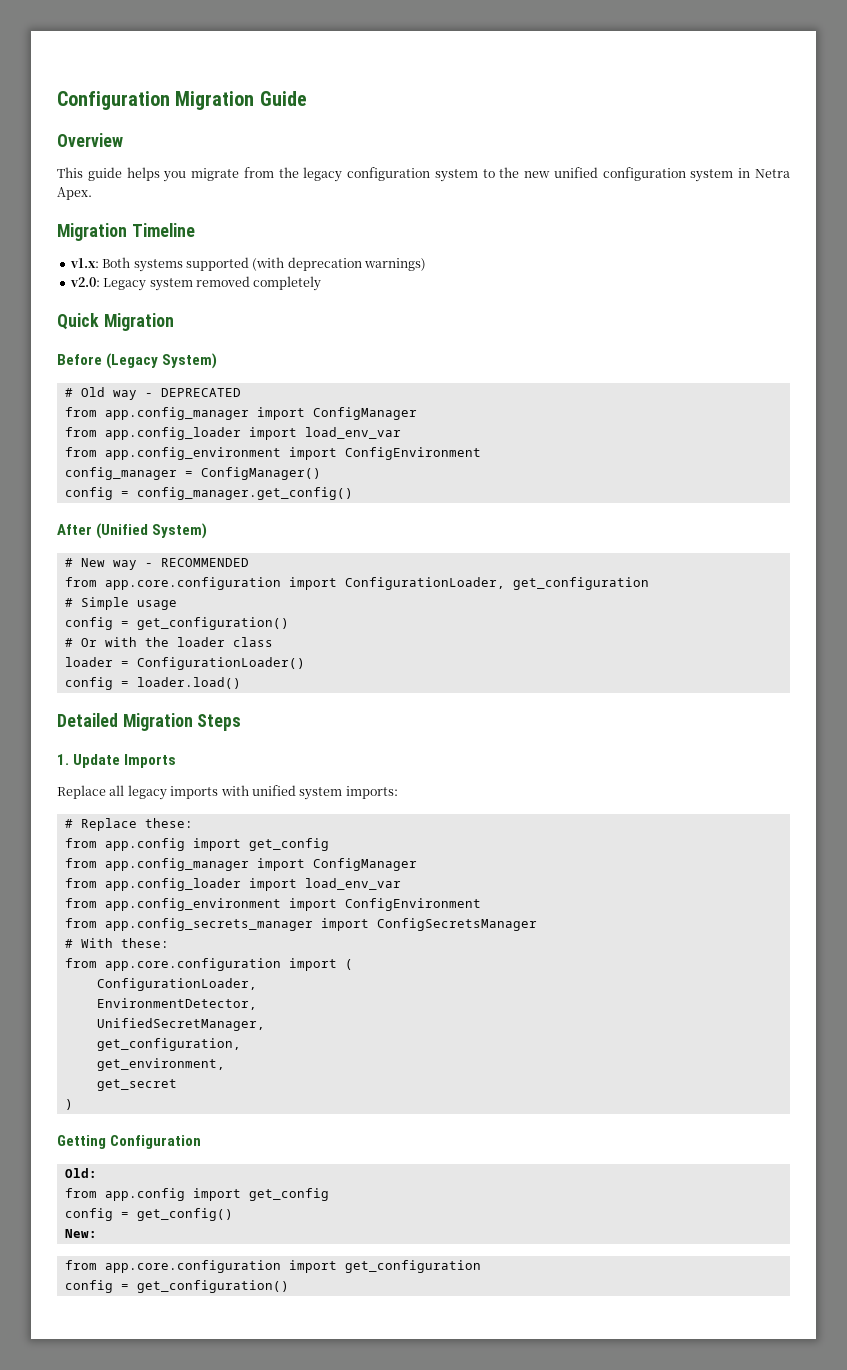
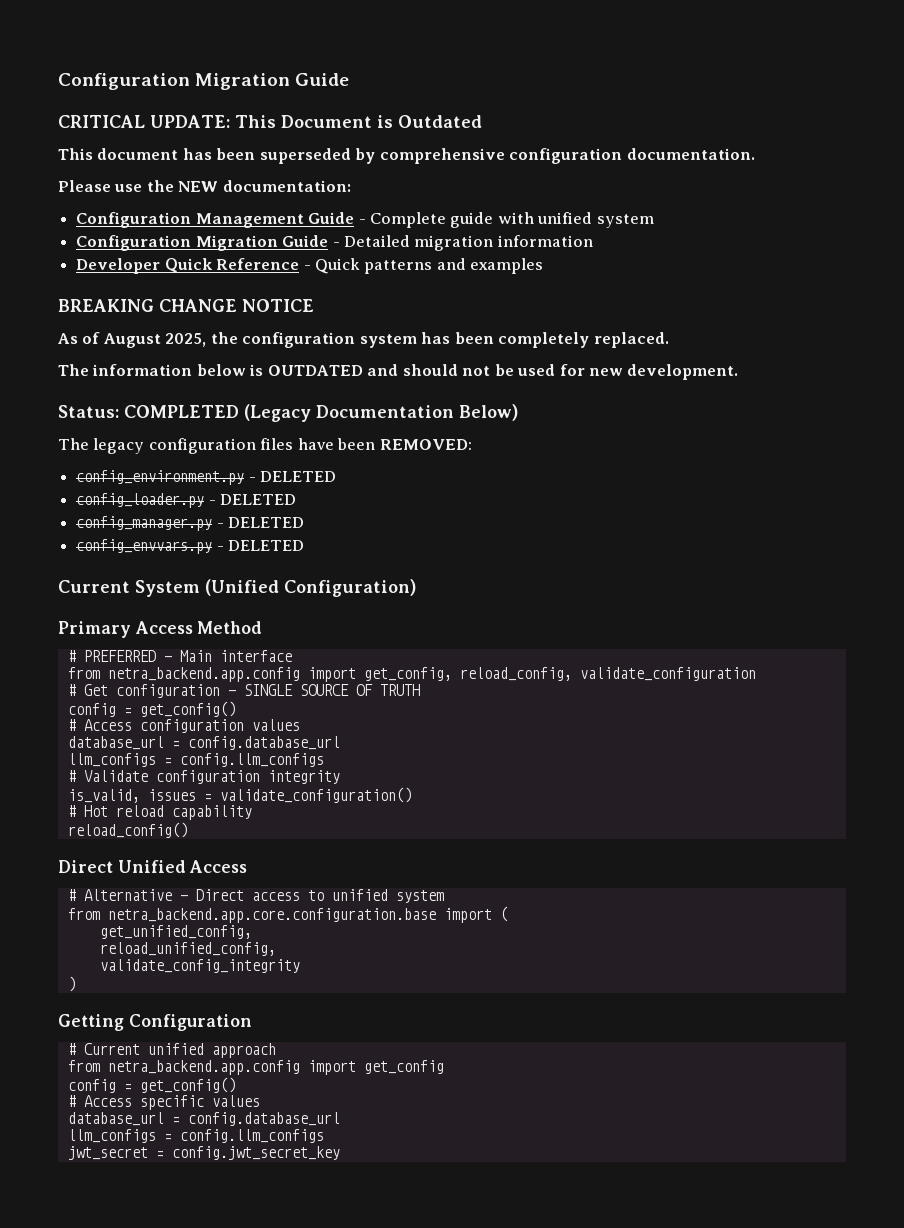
- Overview
- This guide helps you migrate from the legacy configuration system to the new unified configuration system in Netra Apex.
- Migration Timeline
- v1.x: Both systems supported (with deprecation warnings)
- v2.0: Legacy system removed completely
- Quick Migration
- Before (Legacy System)
- # Old way - DEPRECATED
- from app.config_manager import ConfigManager
- from app.config_loader import load_env_var
- from app.config_environment import ConfigEnvironment
- config_manager = ConfigManager()
- config = config_manager.get_config()
- After (Unified System)
- # New way - RECOMMENDED
- from app.core.configuration import ConfigurationLoader, get_configuration
- # Simple usage
- config = get_configuration()
- # Or with the loader class
- loader = ConfigurationLoader()
- config = loader.load()
- Detailed Migration Steps
- 1. Update Imports
- Replace all legacy imports with unified system imports:
- # Replace these:
- from app.config import get_config
- from app.config_manager import ConfigManager
- from app.config_loader import load_env_var
- from app.config_environment import ConfigEnvironment
- from app.config_secrets_manager import ConfigSecretsManager
- # With these:
- from app.core.configuration import (
- ConfigurationLoader,
- EnvironmentDetector,
- UnifiedSecretManager,
- get_configuration,
- get_environment,
- get_secret
+ CRITICAL UPDATE: This Document is Outdated
+ This document has been superseded by comprehensive configuration documentation.
+ Please use the NEW documentation:
+ Configuration Management Guide - Complete guide with unified system
+ Configuration Migration Guide - Detailed migration information
+ Developer Quick Reference - Quick patterns and examples
+ BREAKING CHANGE NOTICE
+ As of August 2025, the configuration system has been completely replaced.
+ The information below is OUTDATED and should not be used for new development.
+ Status: COMPLETED (Legacy Documentation Below)
+ The legacy configuration files have been REMOVED:
+ config_environment.py - DELETED
+ config_loader.py - DELETED
+ config_manager.py - DELETED
+ config_envvars.py - DELETED
+ Current System (Unified Configuration)
+ Primary Access Method
+ # PREFERRED - Main interface
+ from netra_backend.app.config import get_config, reload_config, validate_configuration
+ # Get configuration - SINGLE SOURCE OF TRUTH
+ config = get_config()
+ # Access configuration values
+ database_url = config.database_url
+ llm_configs = config.llm_configs
+ # Validate configuration integrity
+ is_valid, issues = validate_configuration()
+ # Hot reload capability
+ reload_config()
+ Direct Unified Access
+ # Alternative - Direct access to unified system
+ from netra_backend.app.core.configuration.base import (
+ get_unified_config,
+ reload_unified_config,
+ validate_config_integrity
- Old:
- from app.config import get_config
+ # Current unified approach
+ from netra_backend.app.config import get_config
- New:
- from app.core.configuration import get_configuration
- config = get_configuration()
+ # Access specific values
+ database_url = config.database_url
+ llm_configs = config.llm_configs
+ jwt_secret = config.jwt_secret_key

